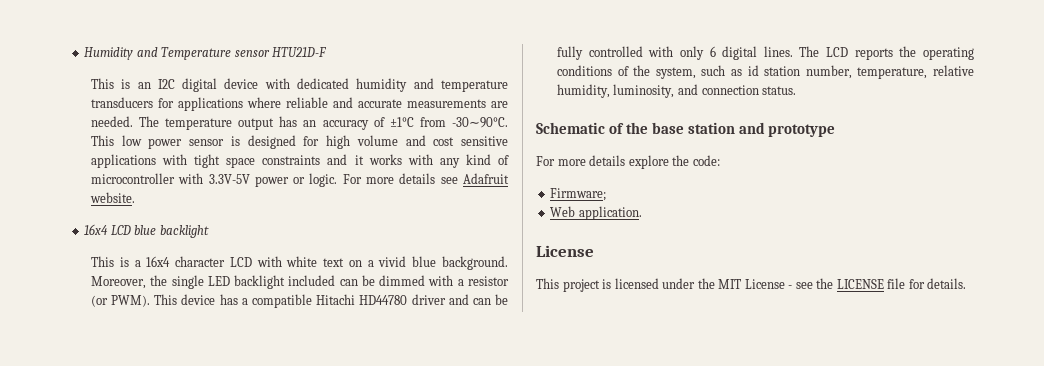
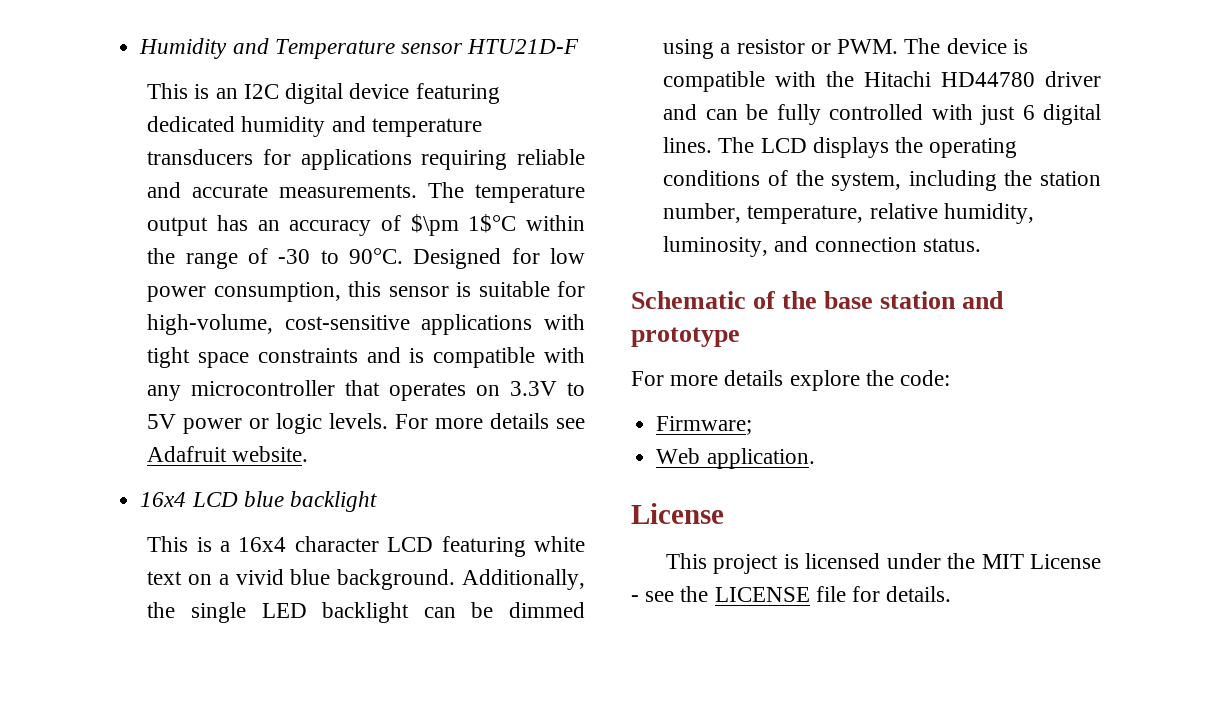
- This is an I2C digital device with dedicated humidity and temperature transducers for applications where reliable and accurate measurements are needed.
+ This is an I2C digital device featuring dedicated humidity and temperature transducers for applications requiring reliable and accurate measurements.
- The temperature output has an accuracy of ±1°C from -30∼90°C. This low power sensor is designed for high volume and cost sensitive applications with tight space constraints and it works with any kind of microcontroller with 3.3V-5V power or logic.
+ The temperature output has an accuracy of $\pm 1$°C within the range of -30 to 90°C. Designed for low power consumption, this sensor is suitable for high-volume, cost-sensitive applications with tight space constraints and is compatible with any microcontroller that operates on 3.3V to 5V power or logic levels.
- This is a 16x4 character LCD with white text on a vivid blue background.
+ This is a 16x4 character LCD featuring white text on a vivid blue background.
- Moreover, the single LED backlight included can be dimmed with a resistor (or PWM). This device has a compatible Hitachi HD44780 driver and can be fully controlled with only 6 digital lines.
+ Additionally, the single LED backlight can be dimmed using a resistor or PWM. The device is compatible with the Hitachi HD44780 driver and can be fully controlled with just 6 digital lines.
- The LCD reports the operating conditions of the system, such as id station number, temperature, relative humidity, luminosity, and connection status.
+ The LCD displays the operating conditions of the system, including the station number, temperature, relative humidity, luminosity, and connection status.

